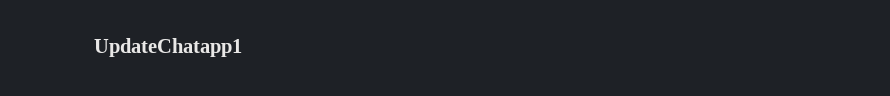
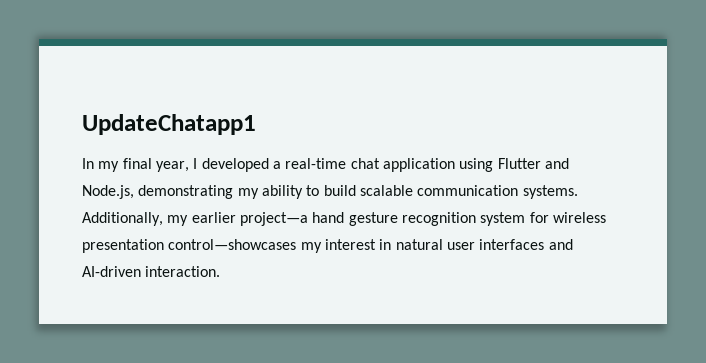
+ In my final year, I developed a real-time chat application using Flutter and Node.js, demonstrating my ability to build scalable communication systems. Additionally, my earlier project—a hand gesture recognition system for wireless presentation control—showcases my interest in natural user interfaces and AI-driven interaction.

